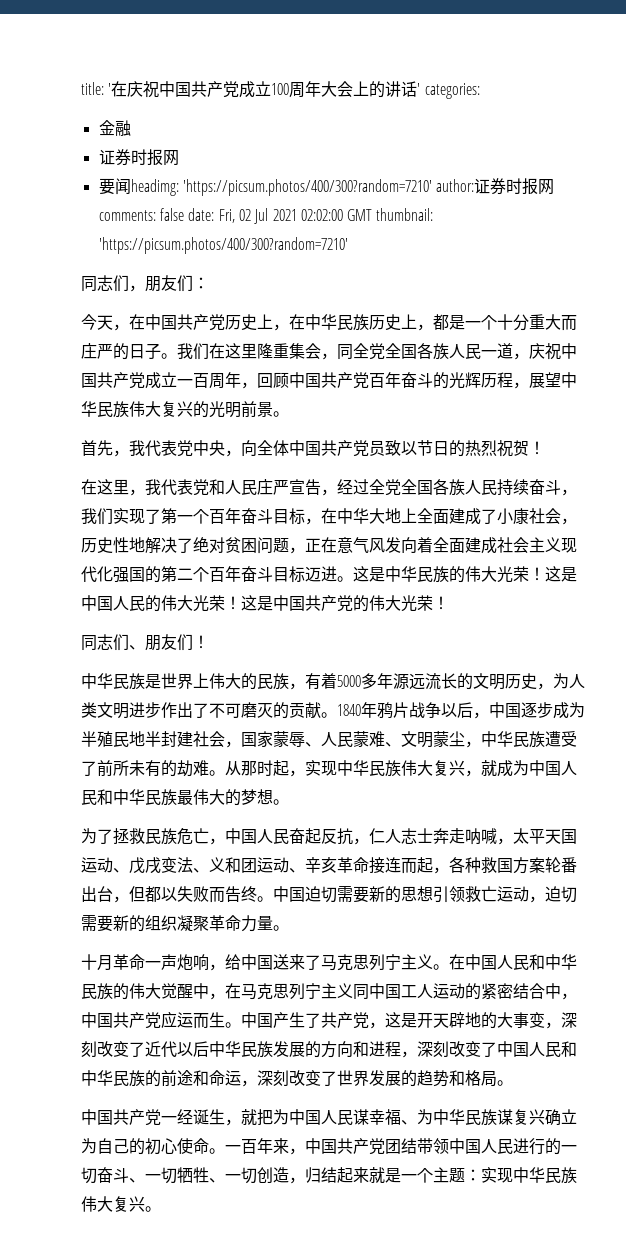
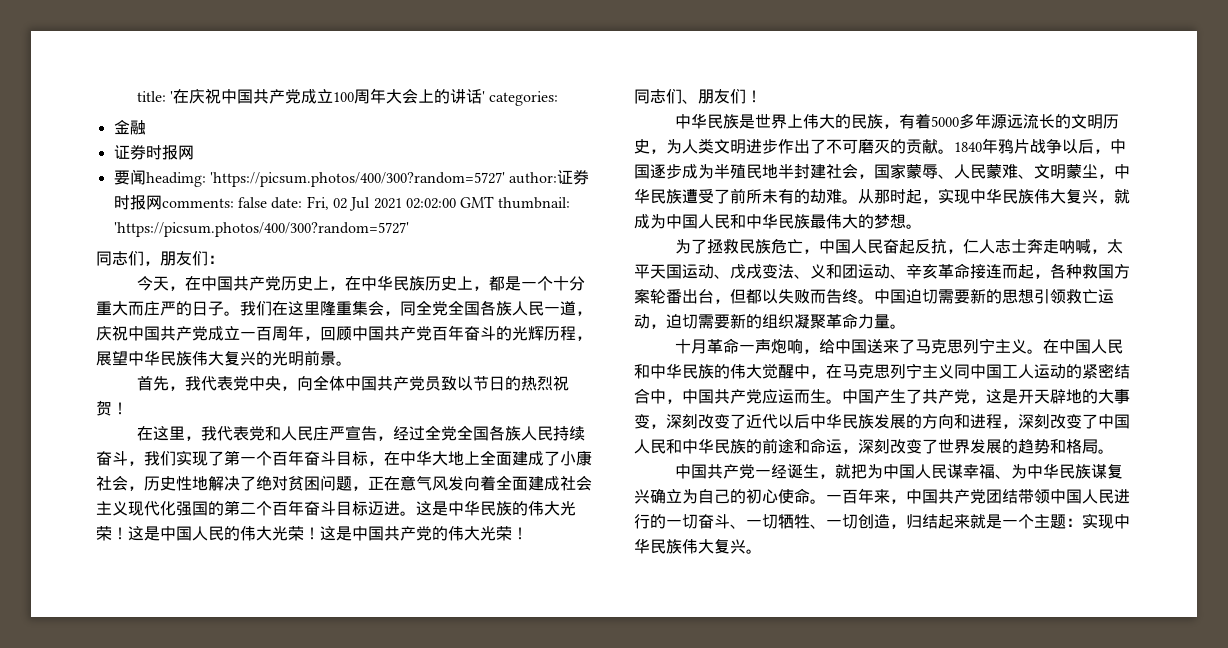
- 要闻headimg: 'https://picsum.photos/400/300?random=7210' author:证券时报网comments: false date: Fri, 02 Jul 2021 02:02:00 GMT thumbnail: 'https://picsum.photos/400/300?random=7210'
+ 要闻headimg: 'https://picsum.photos/400/300?random=5727' author:证券时报网comments: false date: Fri, 02 Jul 2021 02:02:00 GMT thumbnail: 'https://picsum.photos/400/300?random=5727'

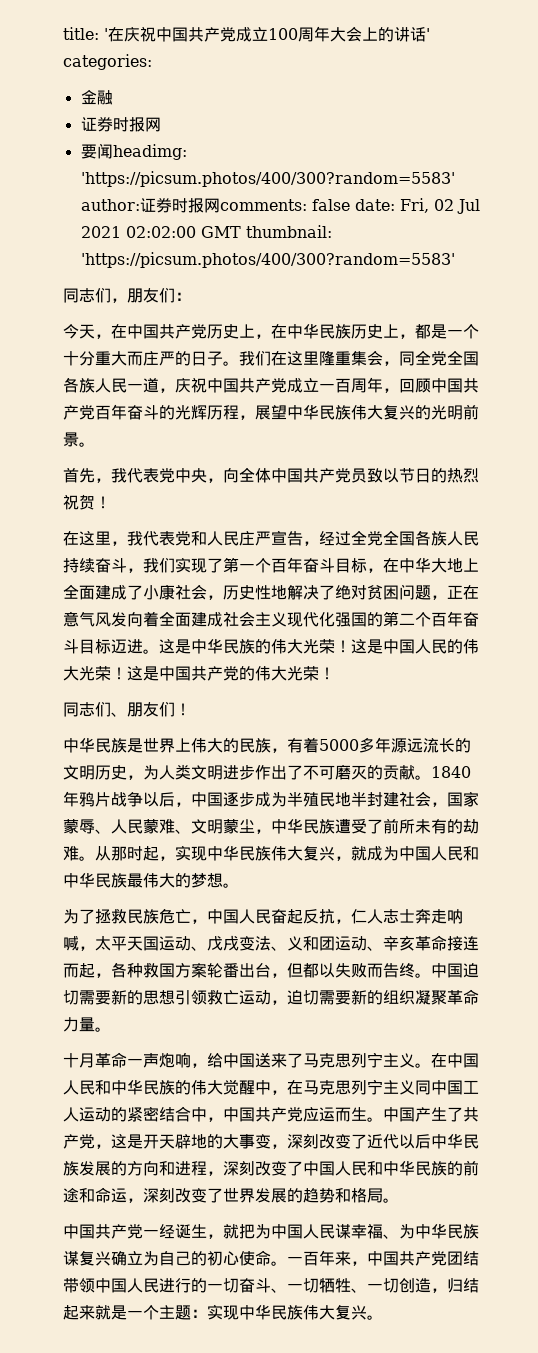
- 要闻headimg: 'https://picsum.photos/400/300?random=5727' author:证券时报网comments: false date: Fri, 02 Jul 2021 02:02:00 GMT thumbnail: 'https://picsum.photos/400/300?random=5727'
+ 要闻headimg: 'https://picsum.photos/400/300?random=5583' author:证券时报网comments: false date: Fri, 02 Jul 2021 02:02:00 GMT thumbnail: 'https://picsum.photos/400/300?random=5583'

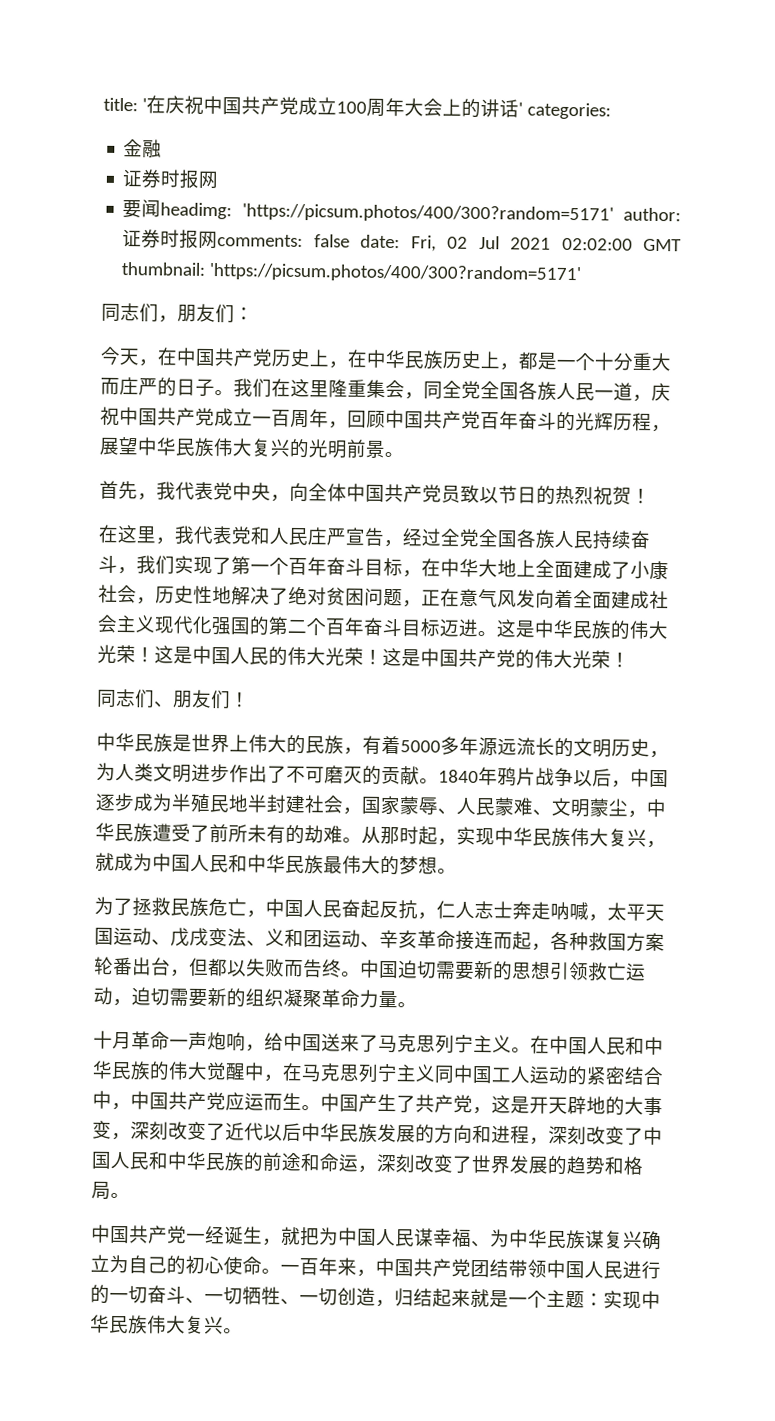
- 要闻headimg: 'https://picsum.photos/400/300?random=5583' author:证券时报网comments: false date: Fri, 02 Jul 2021 02:02:00 GMT thumbnail: 'https://picsum.photos/400/300?random=5583'
+ 要闻headimg: 'https://picsum.photos/400/300?random=5171' author:证券时报网comments: false date: Fri, 02 Jul 2021 02:02:00 GMT thumbnail: 'https://picsum.photos/400/300?random=5171'

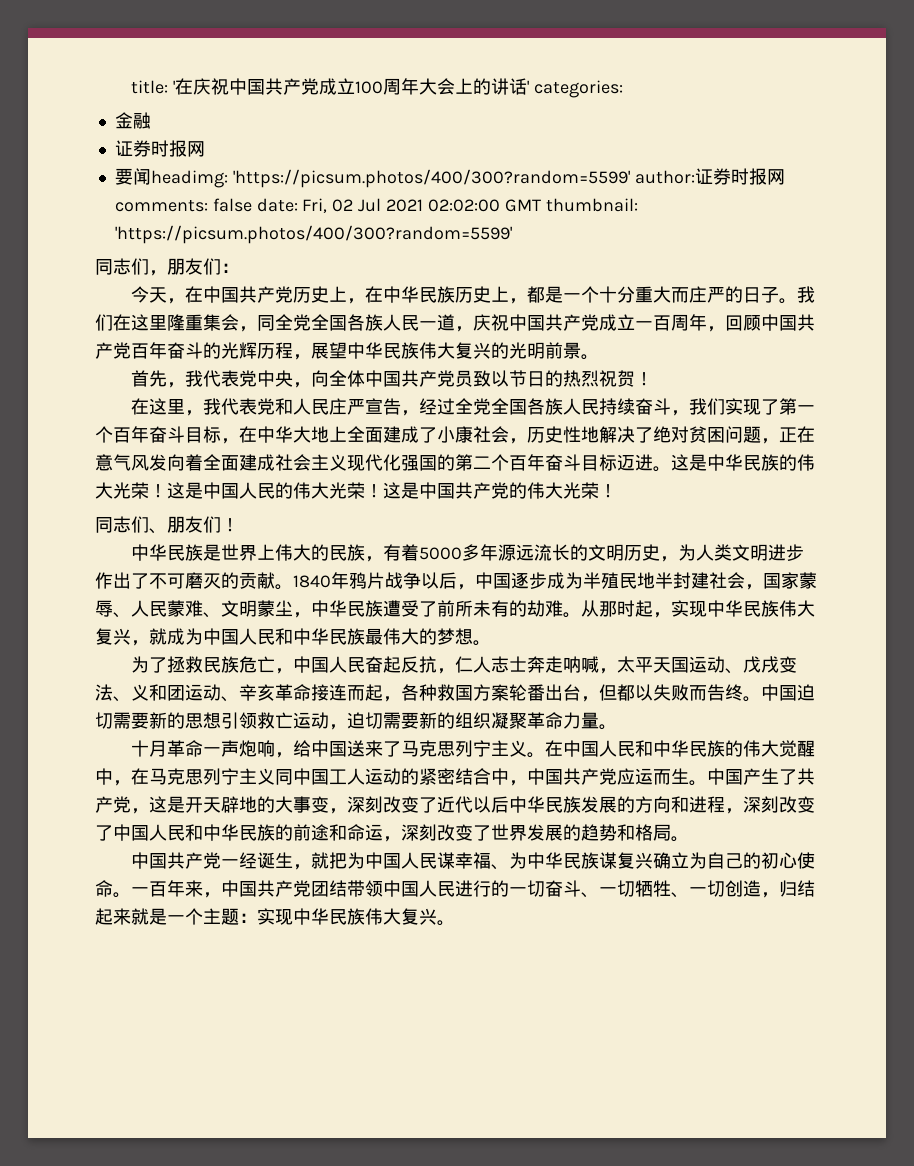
- 要闻headimg: 'https://picsum.photos/400/300?random=5171' author:证券时报网comments: false date: Fri, 02 Jul 2021 02:02:00 GMT thumbnail: 'https://picsum.photos/400/300?random=5171'
+ 要闻headimg: 'https://picsum.photos/400/300?random=5599' author:证券时报网comments: false date: Fri, 02 Jul 2021 02:02:00 GMT thumbnail: 'https://picsum.photos/400/300?random=5599'

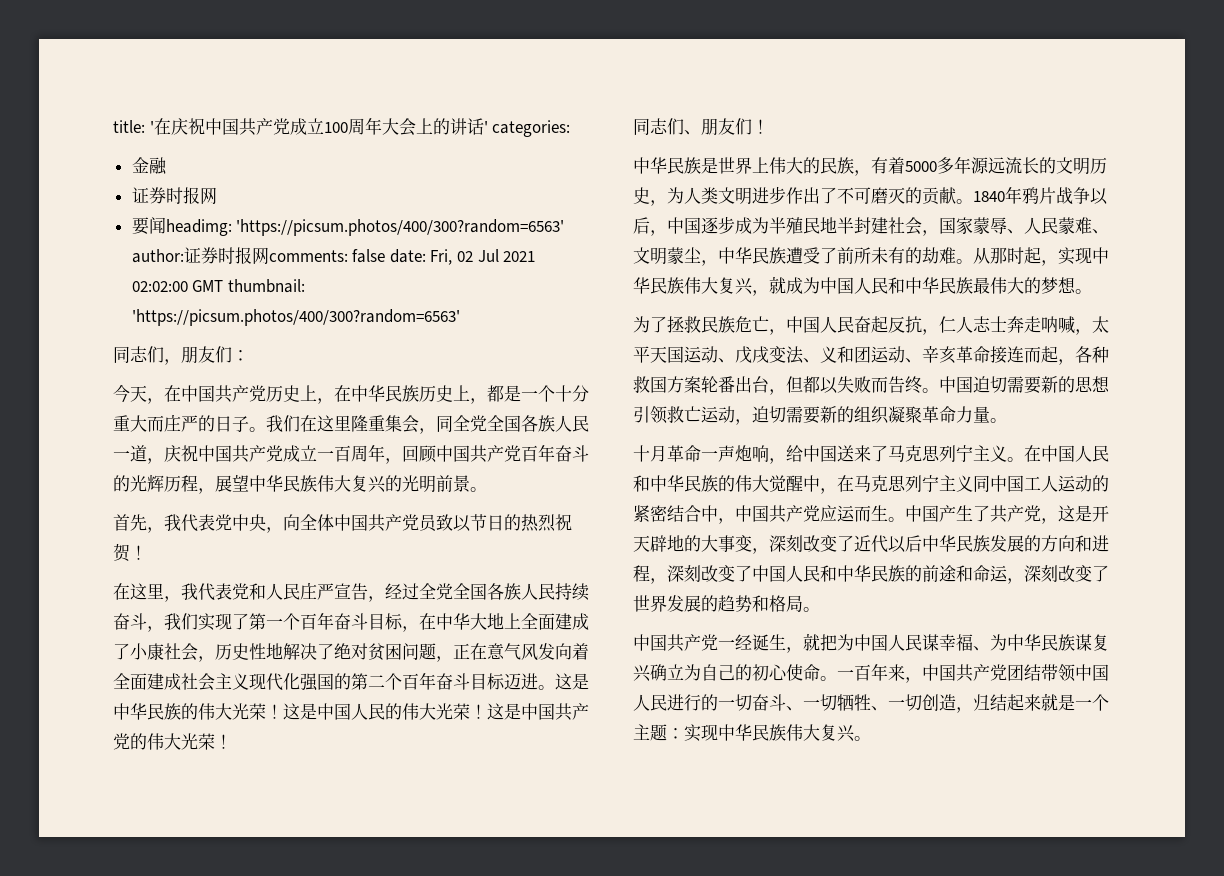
- 要闻headimg: 'https://picsum.photos/400/300?random=5599' author:证券时报网comments: false date: Fri, 02 Jul 2021 02:02:00 GMT thumbnail: 'https://picsum.photos/400/300?random=5599'
+ 要闻headimg: 'https://picsum.photos/400/300?random=6563' author:证券时报网comments: false date: Fri, 02 Jul 2021 02:02:00 GMT thumbnail: 'https://picsum.photos/400/300?random=6563'

